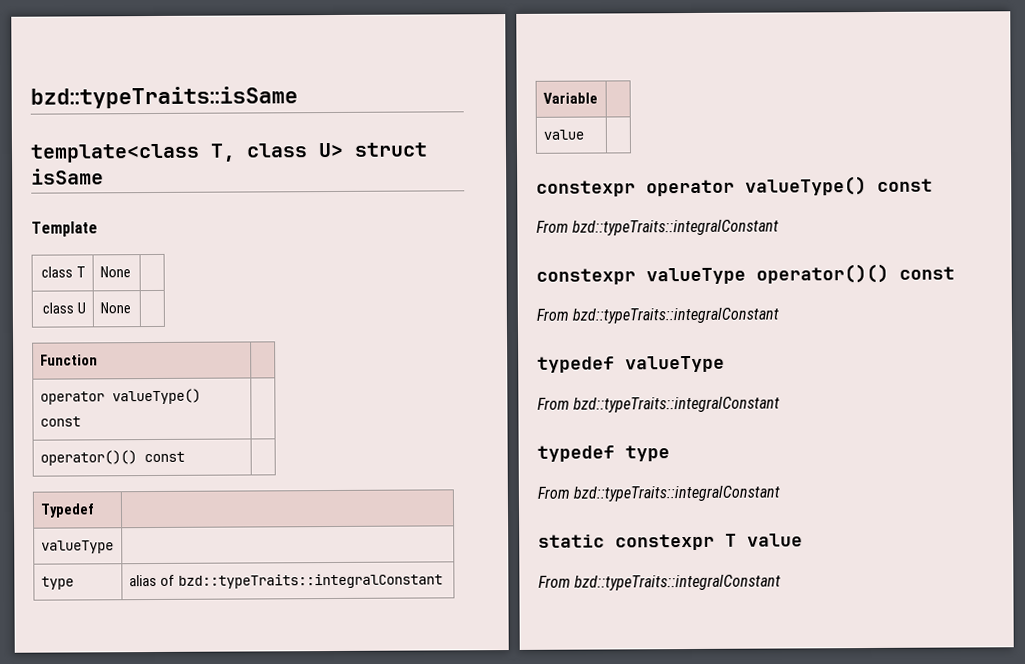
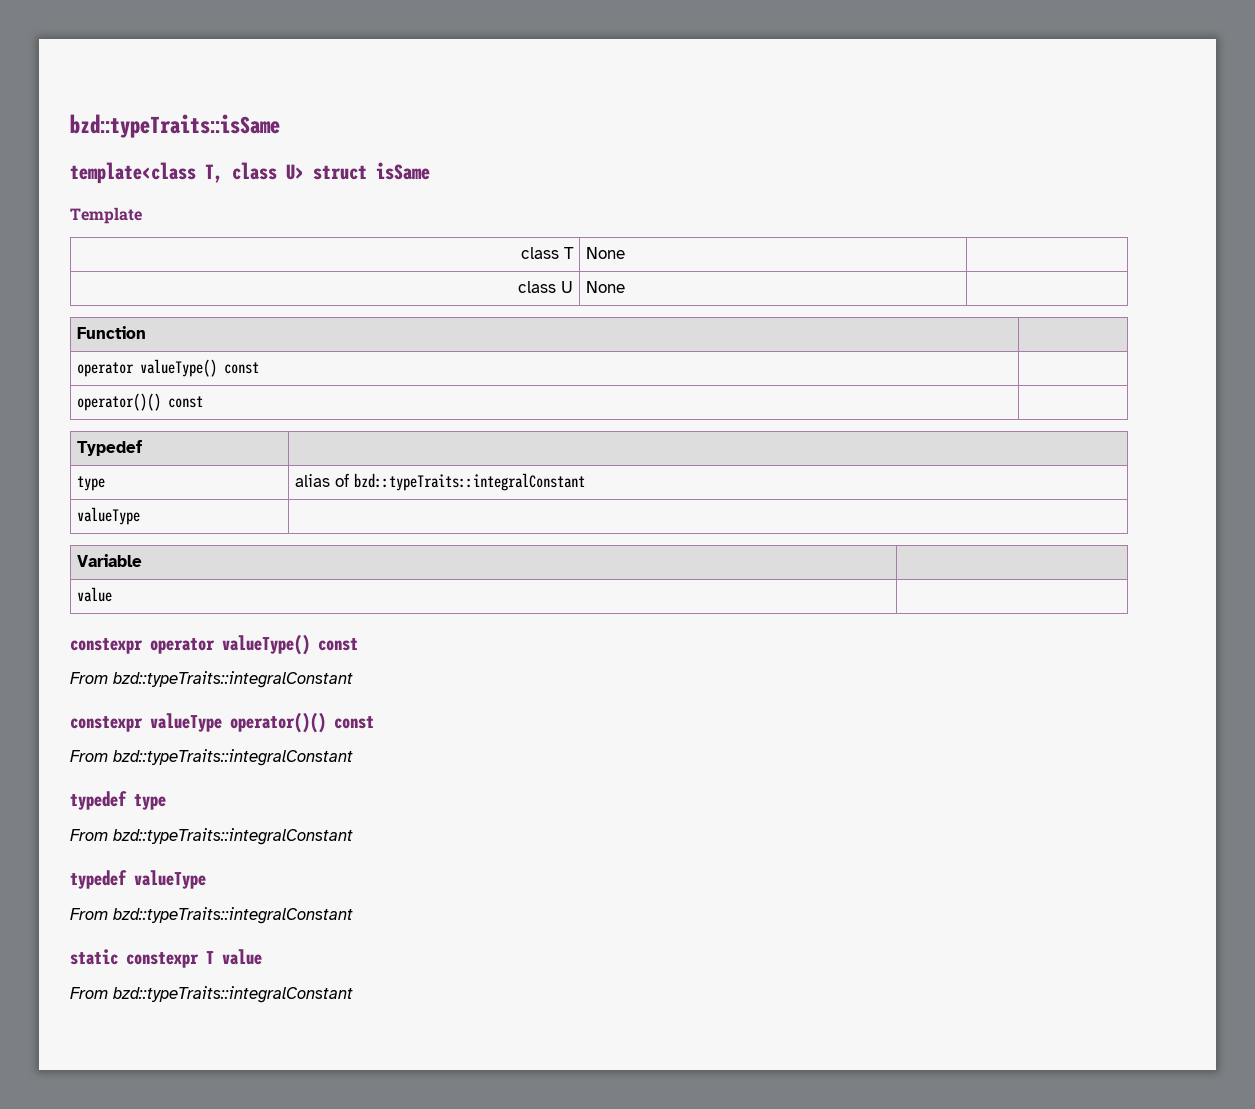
- valueType |
+ valueType |
+ typedef type
+ From bzd::typeTraits::integralConstant
  typedef valueType
- From bzd::typeTraits::integralConstant
- typedef type

